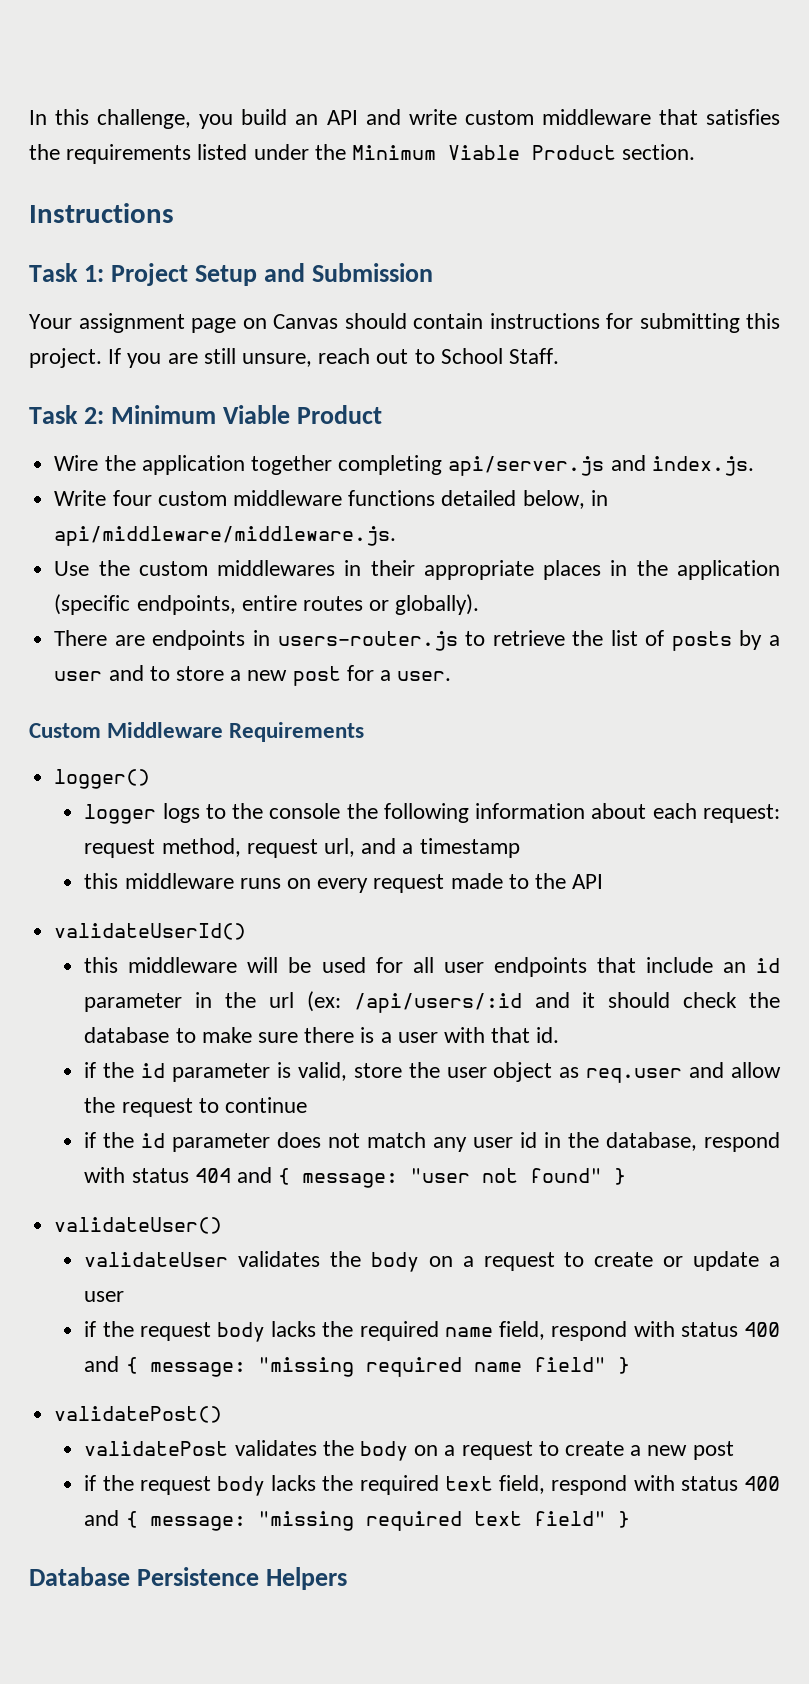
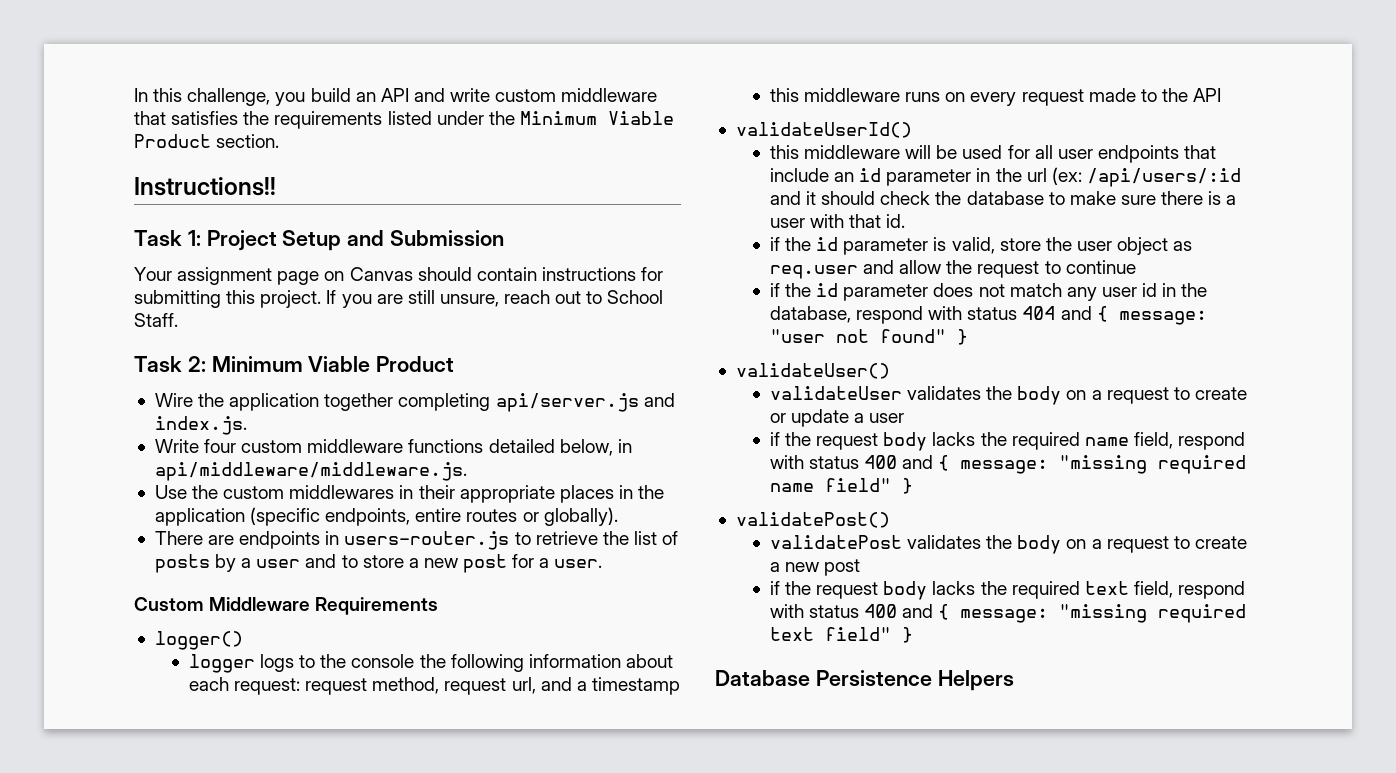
- Instructions
+ Instructions!!

